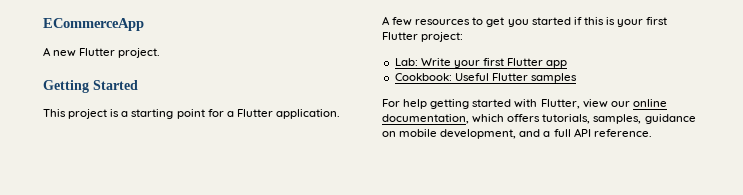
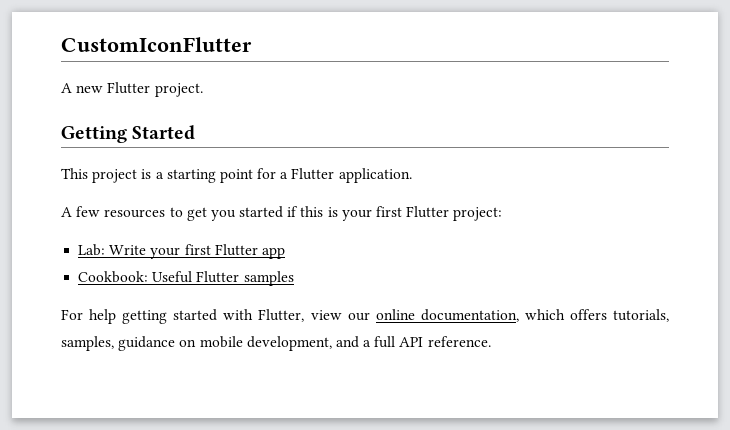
- ECommerceApp
+ CustomIconFlutter

